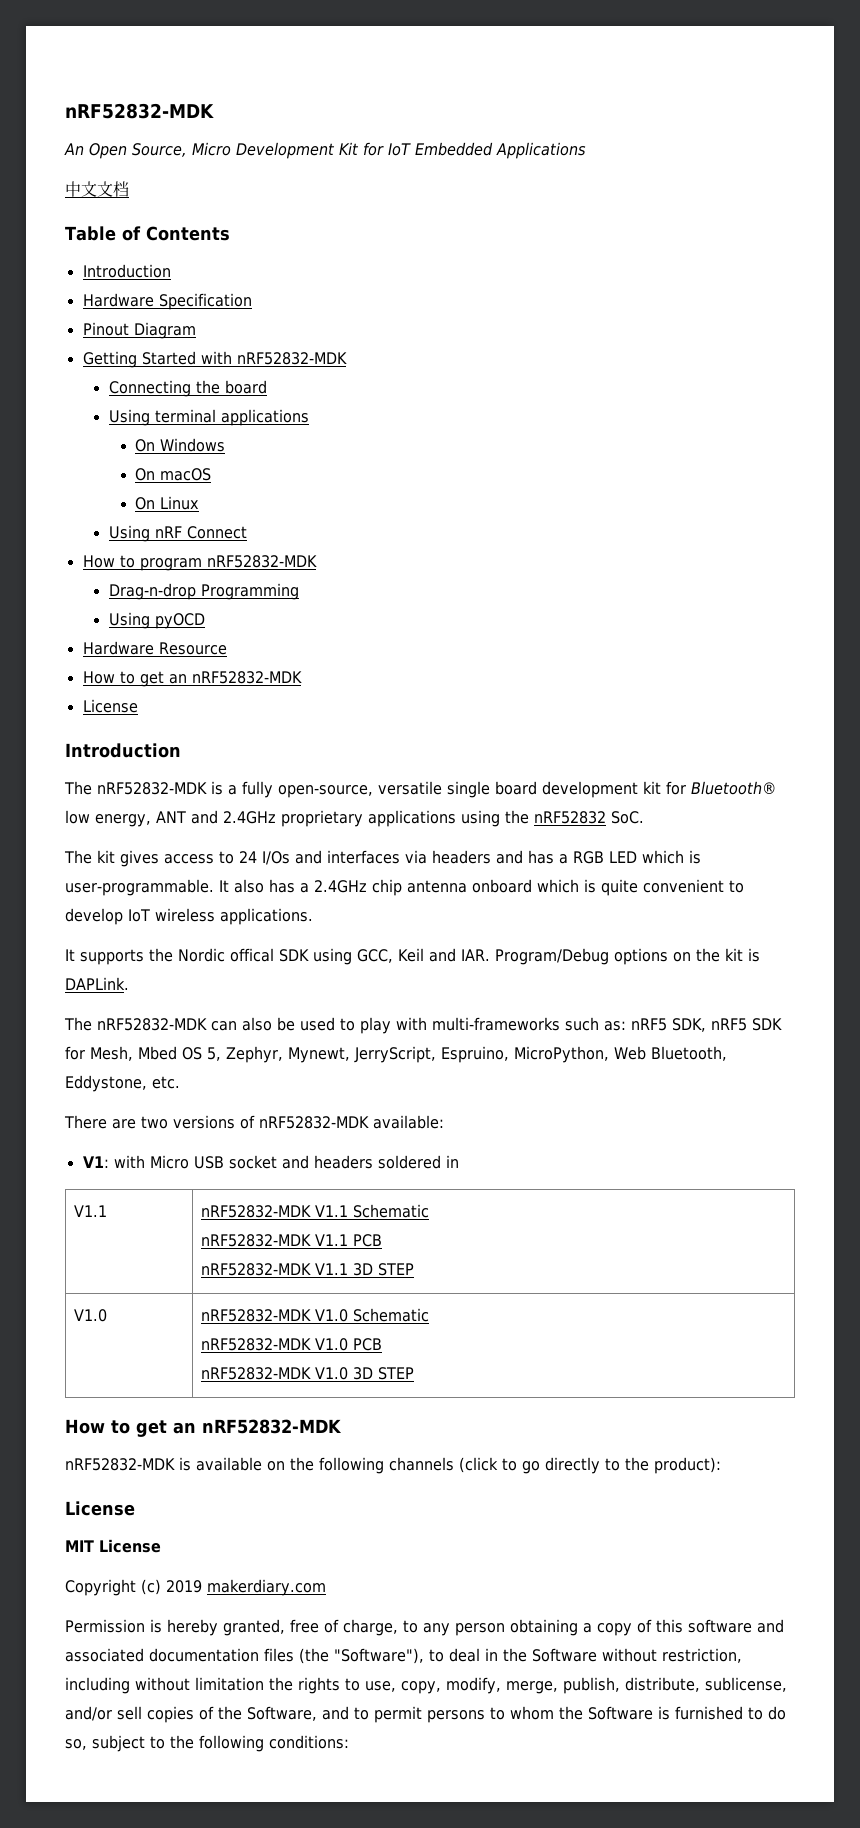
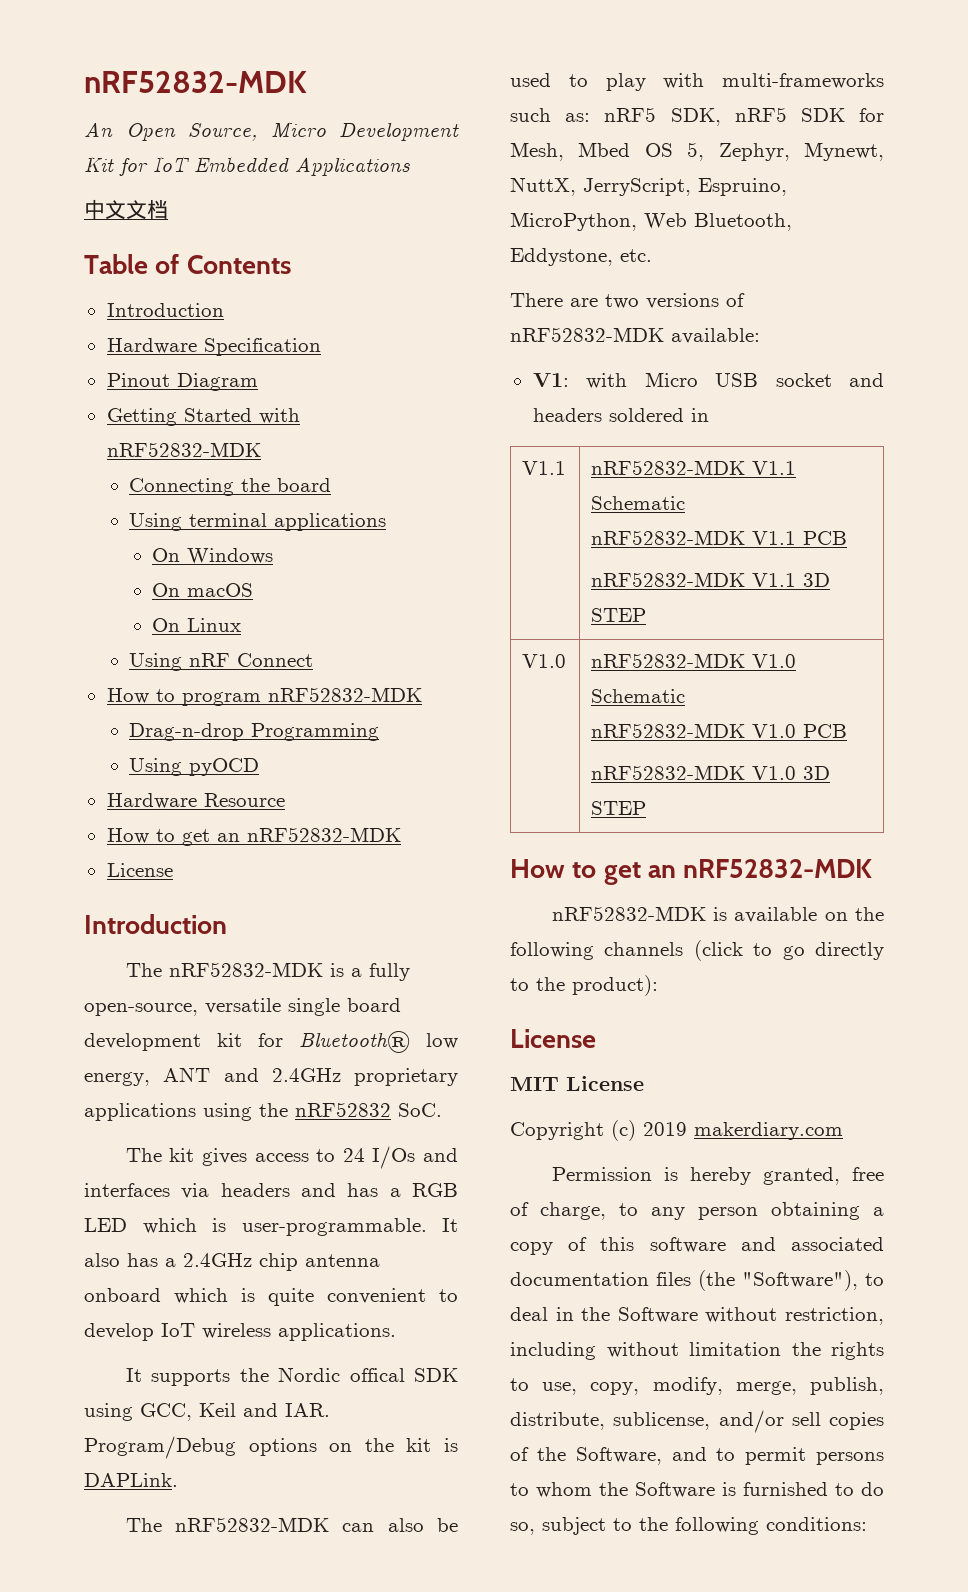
- The nRF52832-MDK can also be used to play with multi-frameworks such as: nRF5 SDK, nRF5 SDK for Mesh, Mbed OS 5, Zephyr, Mynewt, JerryScript, Espruino, MicroPython, Web Bluetooth, Eddystone, etc.
+ The nRF52832-MDK can also be used to play with multi-frameworks such as: nRF5 SDK, nRF5 SDK for Mesh, Mbed OS 5, Zephyr, Mynewt, NuttX, JerryScript, Espruino, MicroPython, Web Bluetooth, Eddystone, etc.

